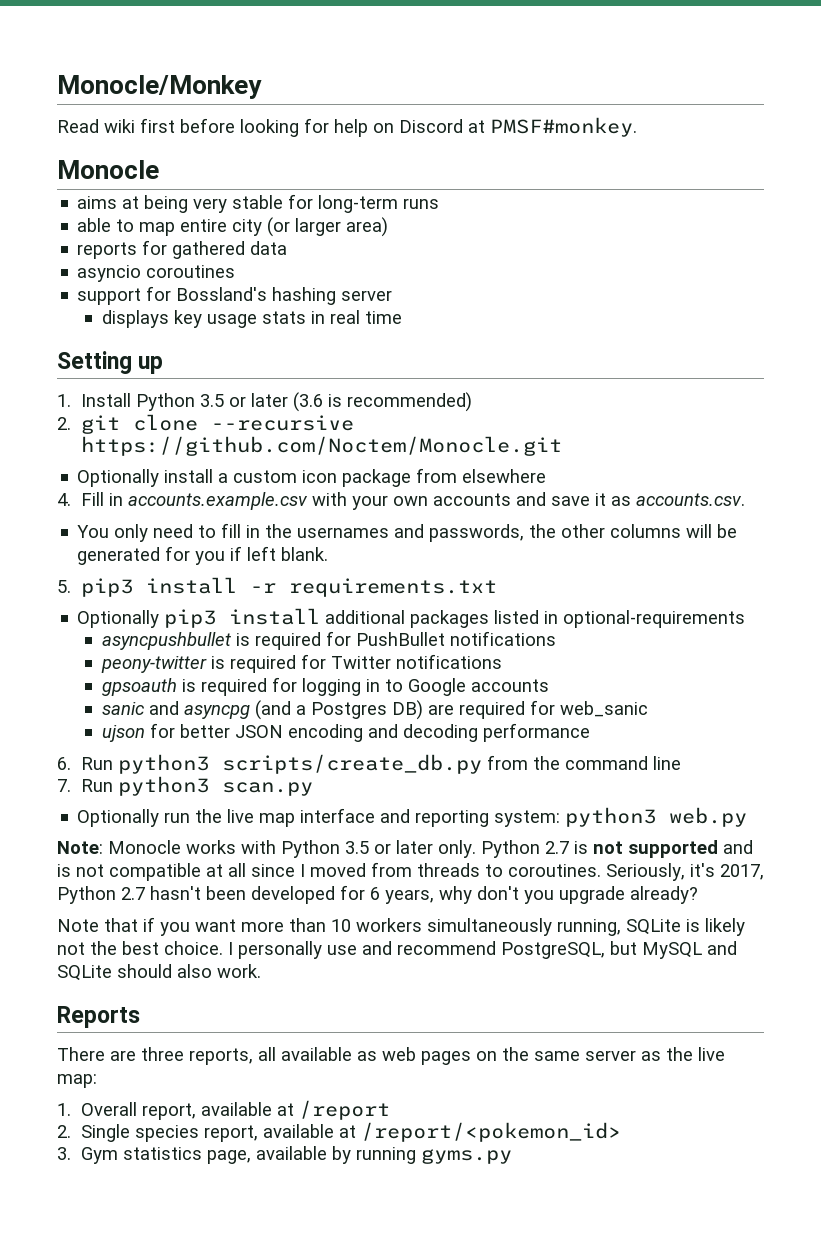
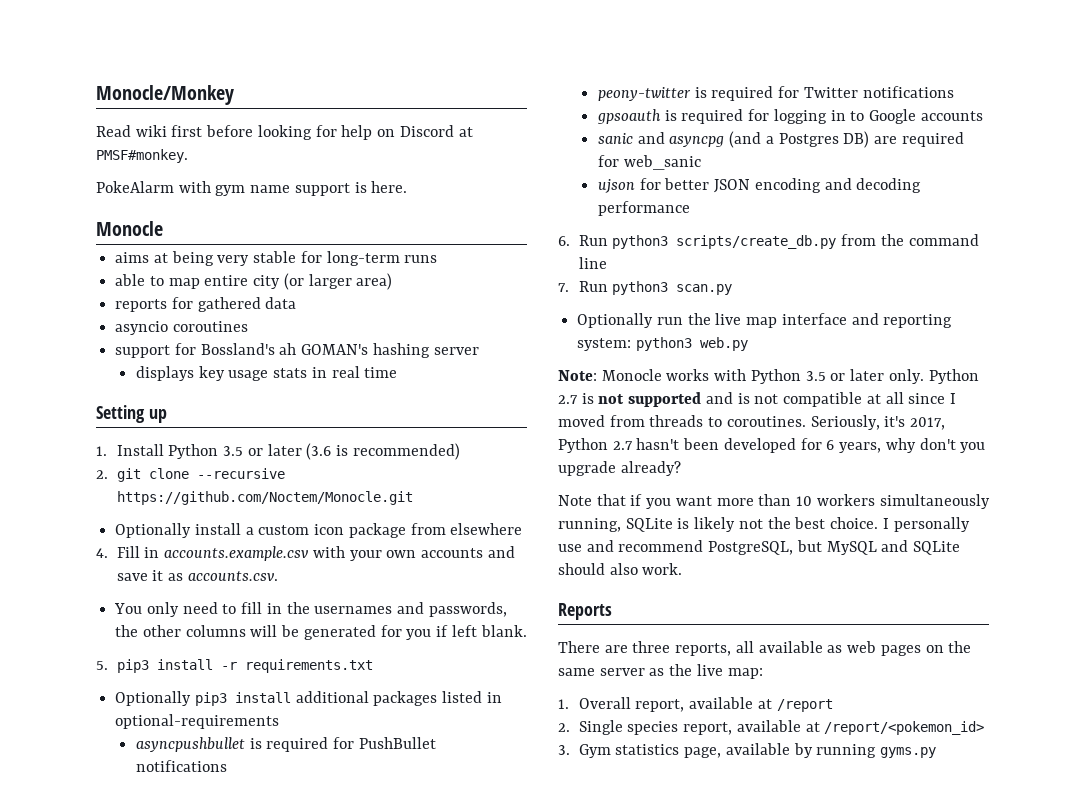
+ PokeAlarm with gym name support is here.
- support for Bossland's hashing server
+ support for Bossland's ah GOMAN's hashing server

